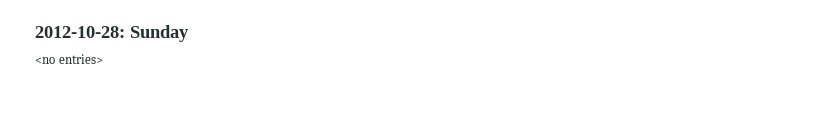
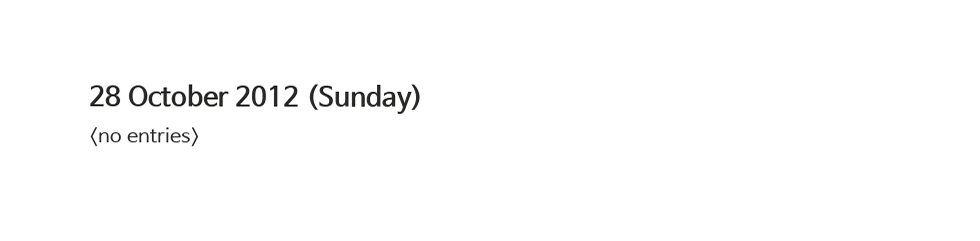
- 2012-10-28: Sunday
+ 28 October 2012 (Sunday)

